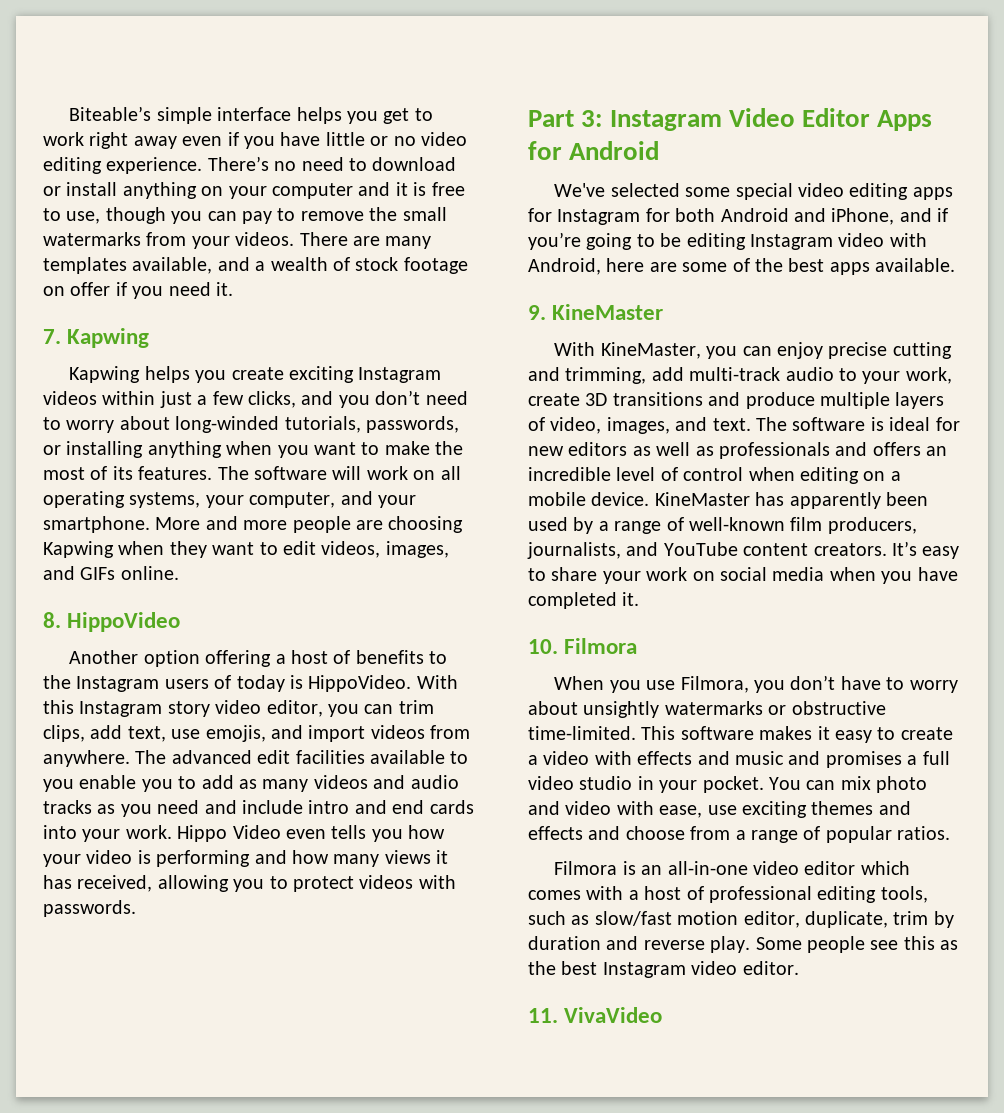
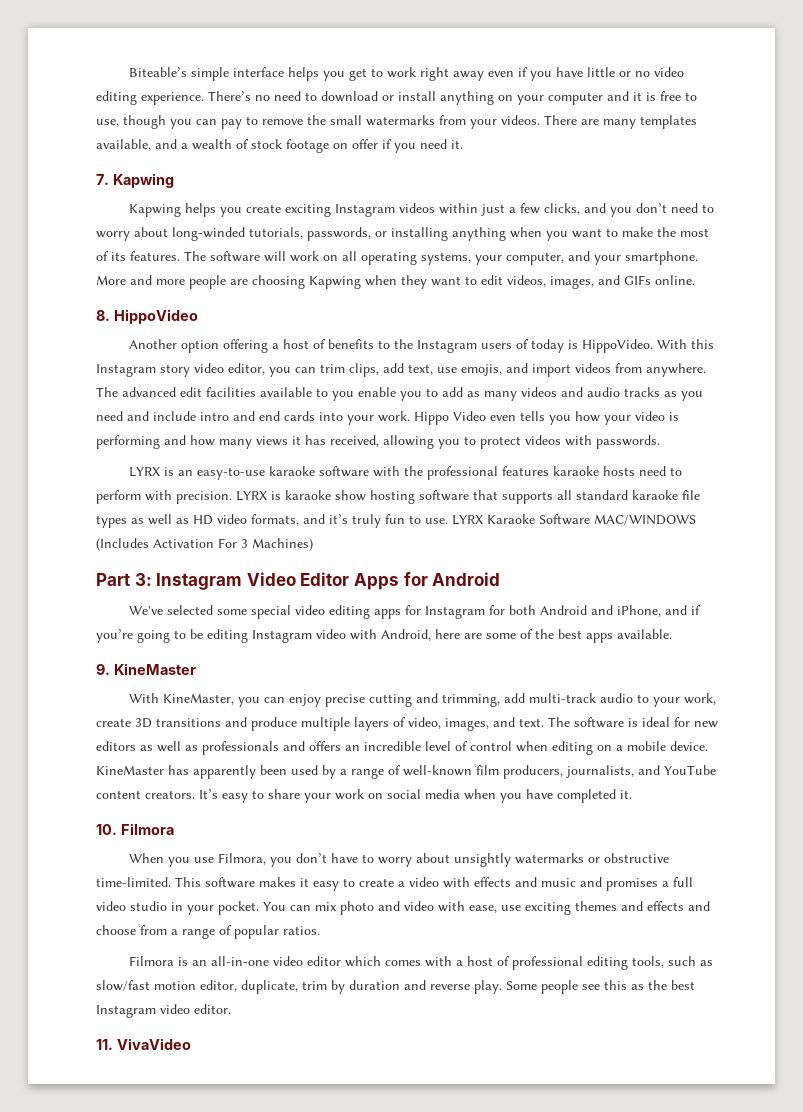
+ LYRX is an easy-to-use karaoke software with the professional features karaoke hosts need to perform with precision. LYRX is karaoke show hosting software that supports all standard karaoke file types as well as HD video formats, and it’s truly fun to use. LYRX Karaoke Software MAC/WINDOWS (Includes Activation For 3 Machines)

